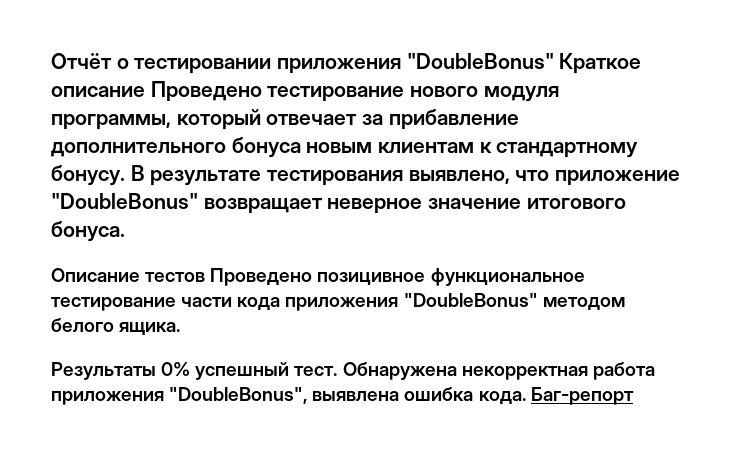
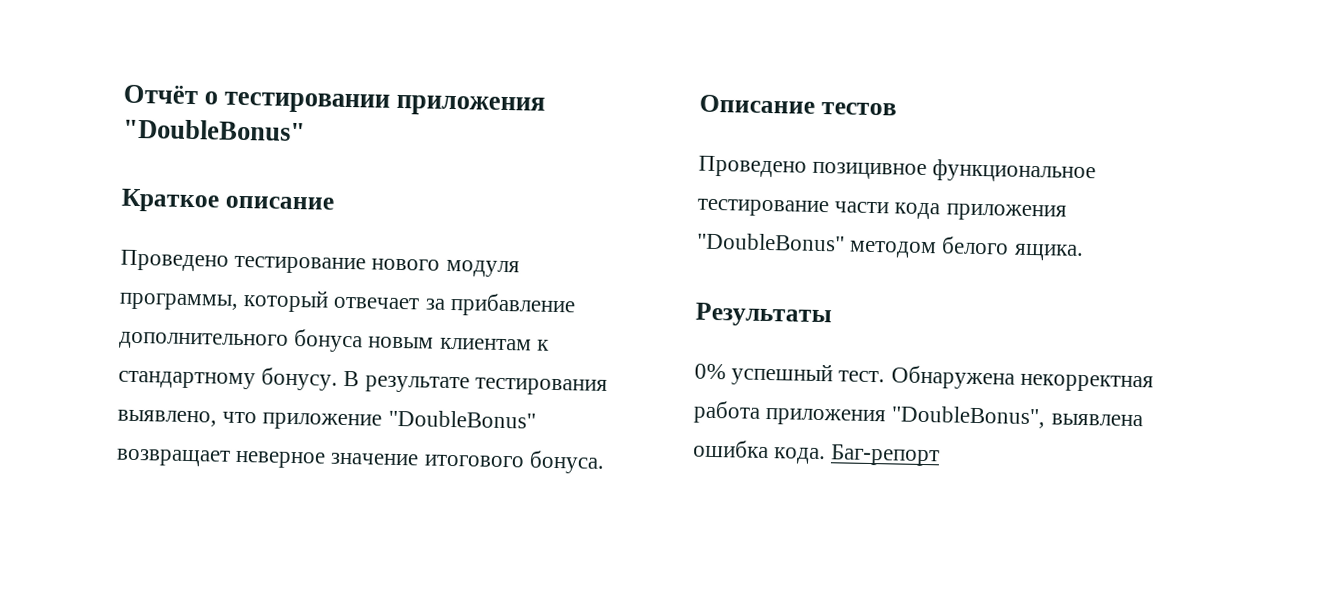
- Отчёт о тестировании приложения "DoubleBonus" Краткое описание Проведено тестирование нового модуля программы, который отвечает за прибавление дополнительного бонуса новым клиентам к стандартному бонусу.
+ Отчёт о тестировании приложения "DoubleBonus"
+ Краткое описание
+ Проведено тестирование нового модуля программы, который отвечает за прибавление дополнительного бонуса новым клиентам к стандартному бонусу.
- Описание тестов Проведено позицивное функциональное тестирование части кода приложения "DoubleBonus" методом белого ящика.
+ Описание тестов
+ Проведено позицивное функциональное тестирование части кода приложения "DoubleBonus" методом белого ящика.
- Результаты 0% успешный тест.
+ Результаты
+ 0% успешный тест.

